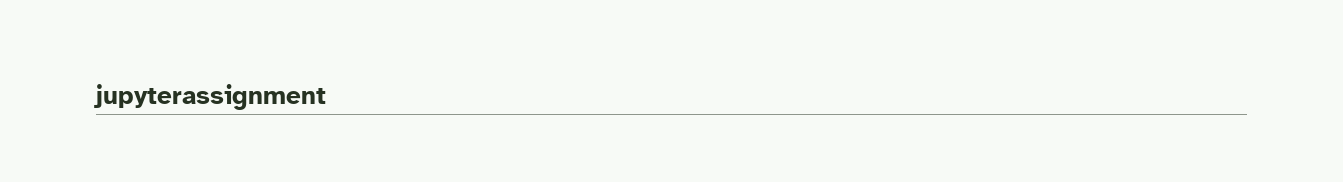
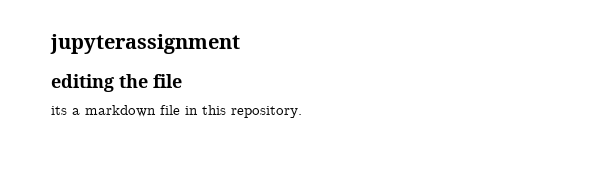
+ editing the file
+ its a markdown file in this repository.

